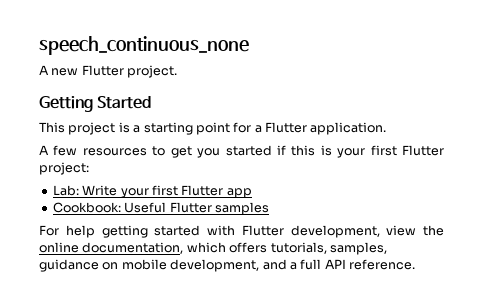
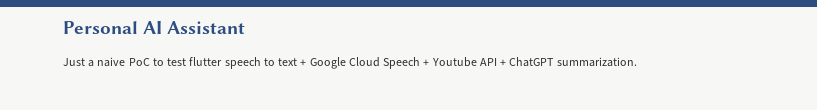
- speech_continuous_none
- A new Flutter project.
- Getting Started
- This project is a starting point for a Flutter application.
- A few resources to get you started if this is your first Flutter project:
- Lab: Write your first Flutter app
- Cookbook: Useful Flutter samples
- For help getting started with Flutter development, view the online documentation, which offers tutorials, samples, guidance on mobile development, and a full API reference.
+ Personal AI Assistant
+ Just a naive PoC to test flutter speech to text + Google Cloud Speech + Youtube API + ChatGPT summarization.

